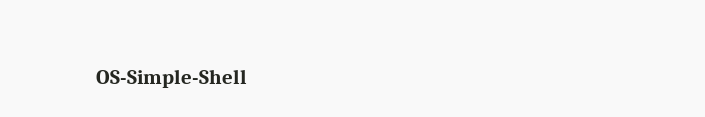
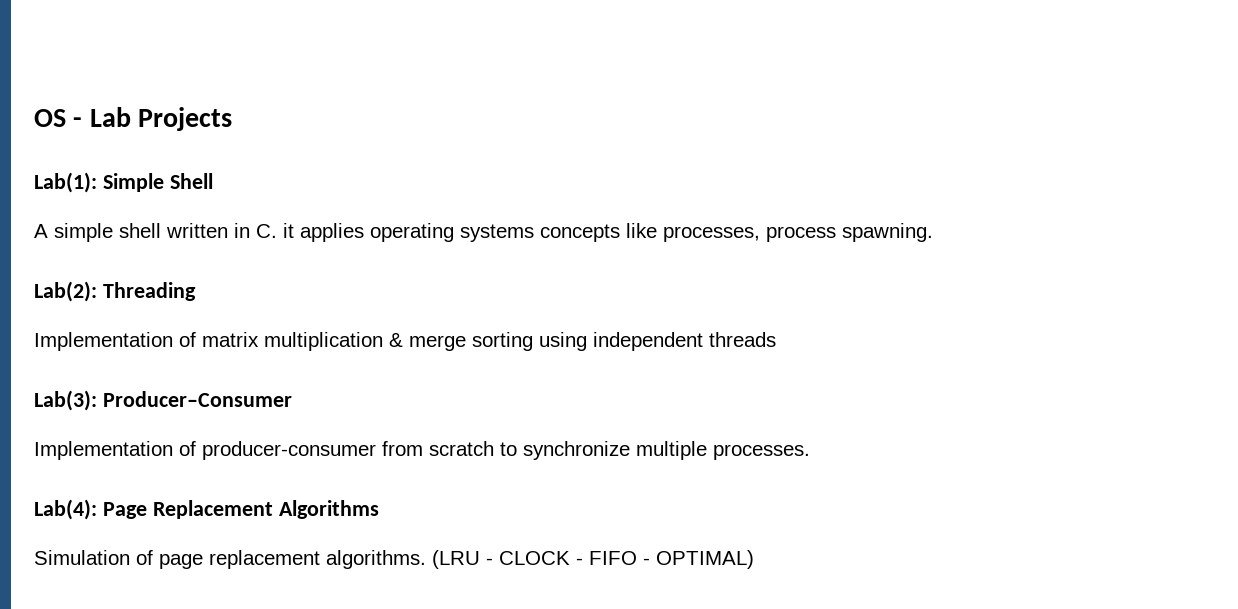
- OS-Simple-Shell
+ OS - Lab Projects
+ Lab(1): Simple Shell
+ A simple shell written in C. it applies operating systems concepts like processes, process spawning.
+ Lab(2): Threading
+ Implementation of matrix multiplication & merge sorting using independent threads
+ Lab(3): Producer–Consumer
+ Implementation of producer-consumer from scratch to synchronize multiple processes.
+ Lab(4): Page Replacement Algorithms
+ Simulation of page replacement algorithms. (LRU - CLOCK - FIFO - OPTIMAL)

